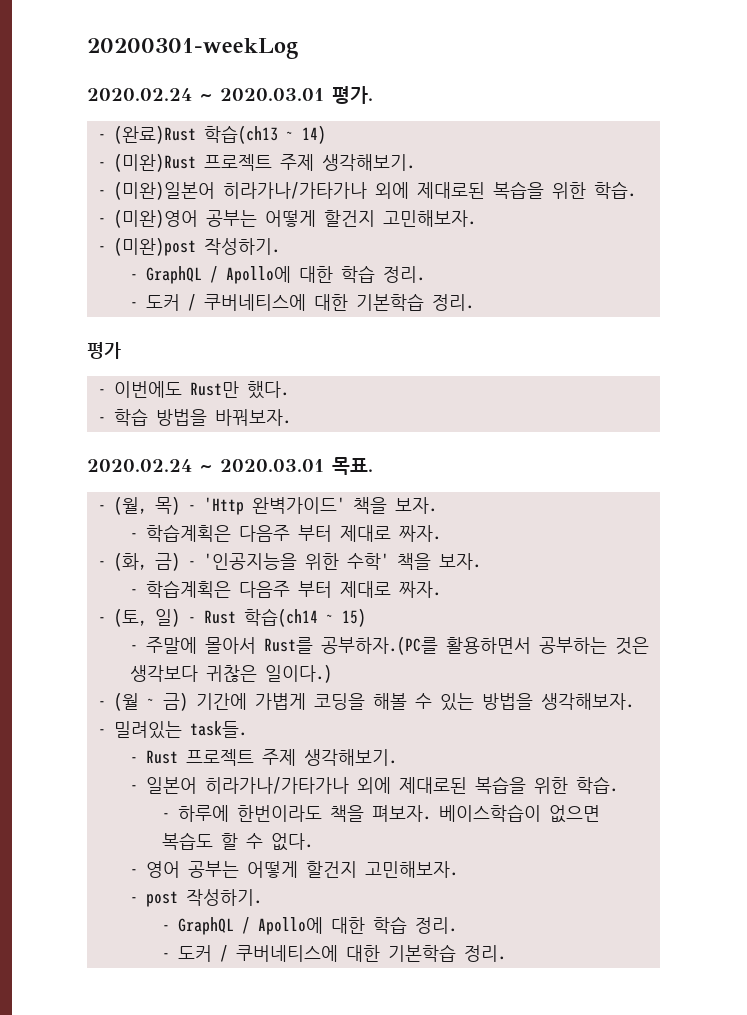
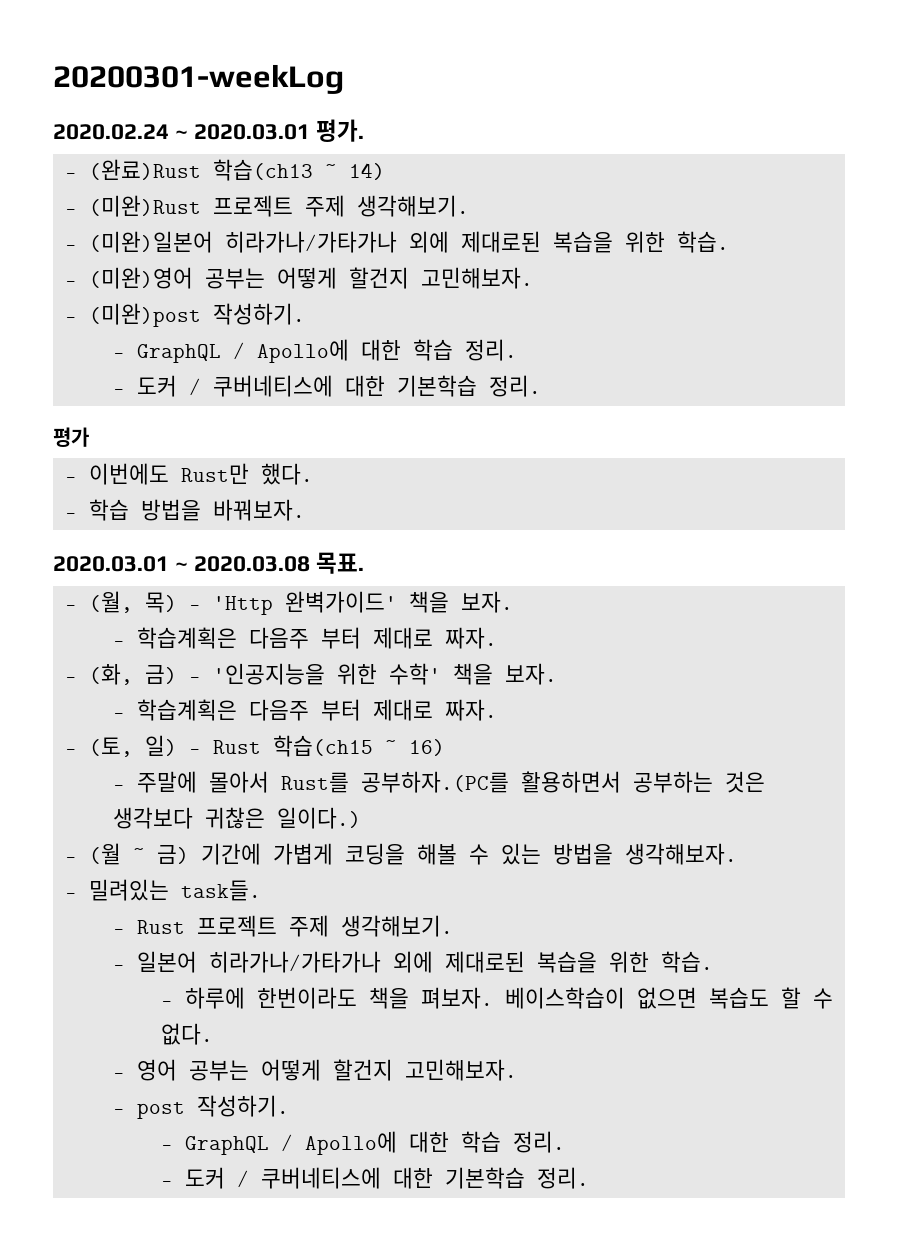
- 2020.02.24 ~ 2020.03.01 목표.
+ 2020.03.01 ~ 2020.03.08 목표.
- - (토, 일) - Rust 학습(ch14 ~ 15)
+ - (토, 일) - Rust 학습(ch15 ~ 16)

